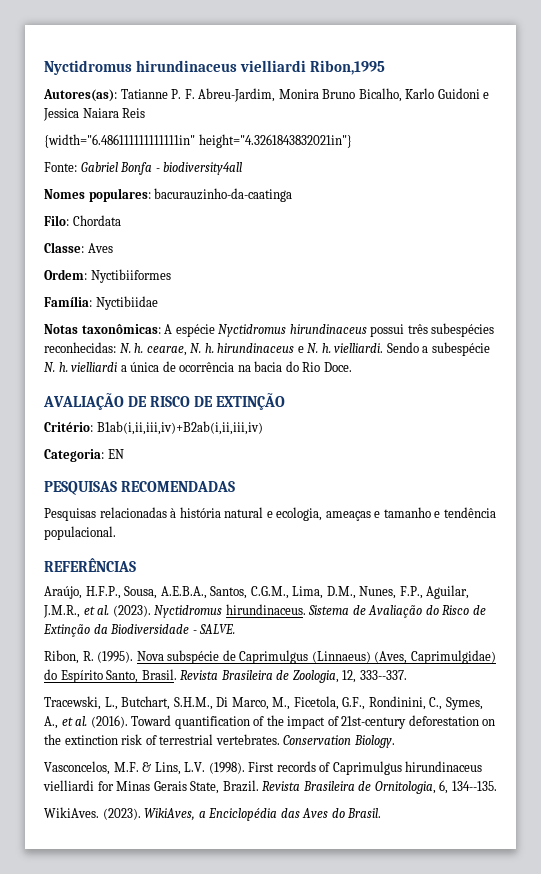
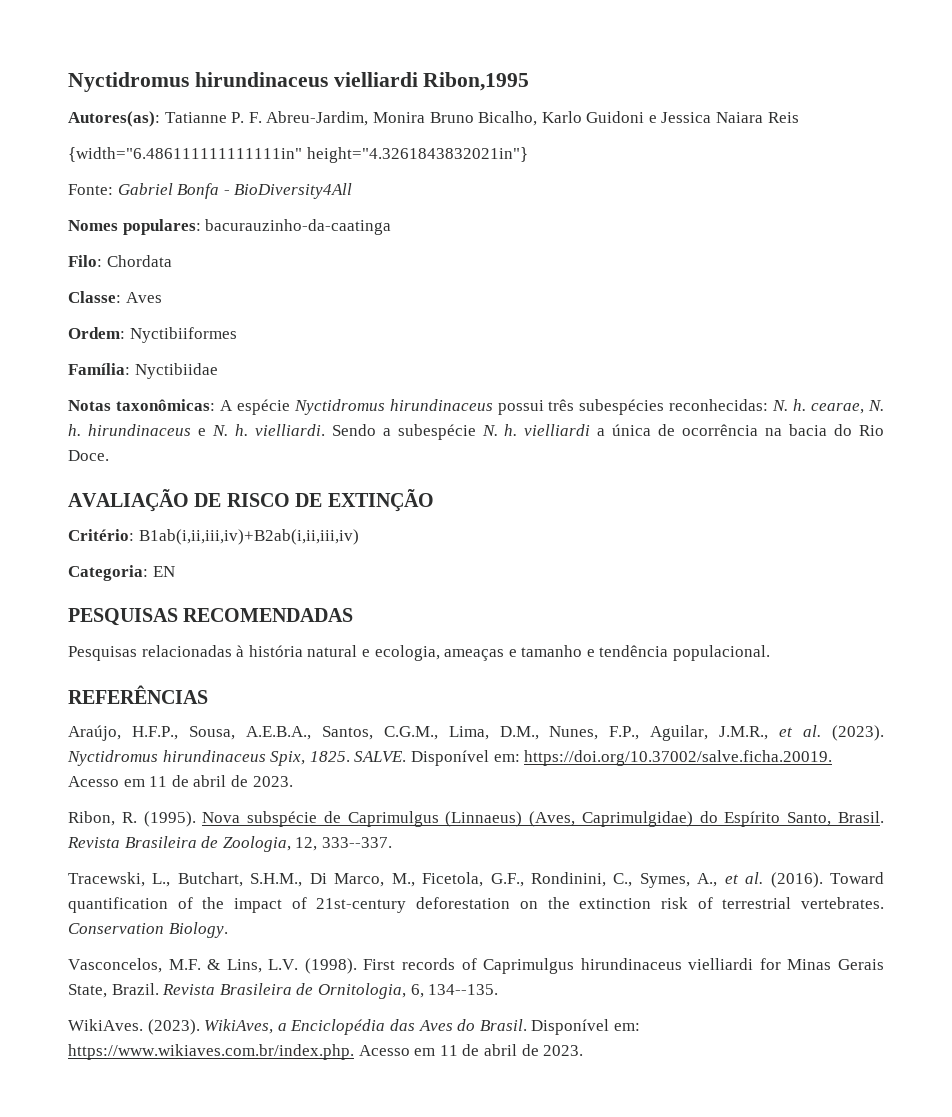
- Fonte: Gabriel Bonfa - biodiversity4all
+ Fonte: Gabriel Bonfa - BioDiversity4All
- Nyctidromus hirundinaceus. Sistema de Avaliação do Risco de Extinção da Biodiversidade - SALVE.
+ Nyctidromus hirundinaceus Spix, 1825. SALVE. Disponível em: https://doi.org/10.37002/salve.ficha.20019. Acesso em 11 de abril de 2023.
+ Disponível em: https://www.wikiaves.com.br/index.php. Acesso em 11 de abril de 2023.

